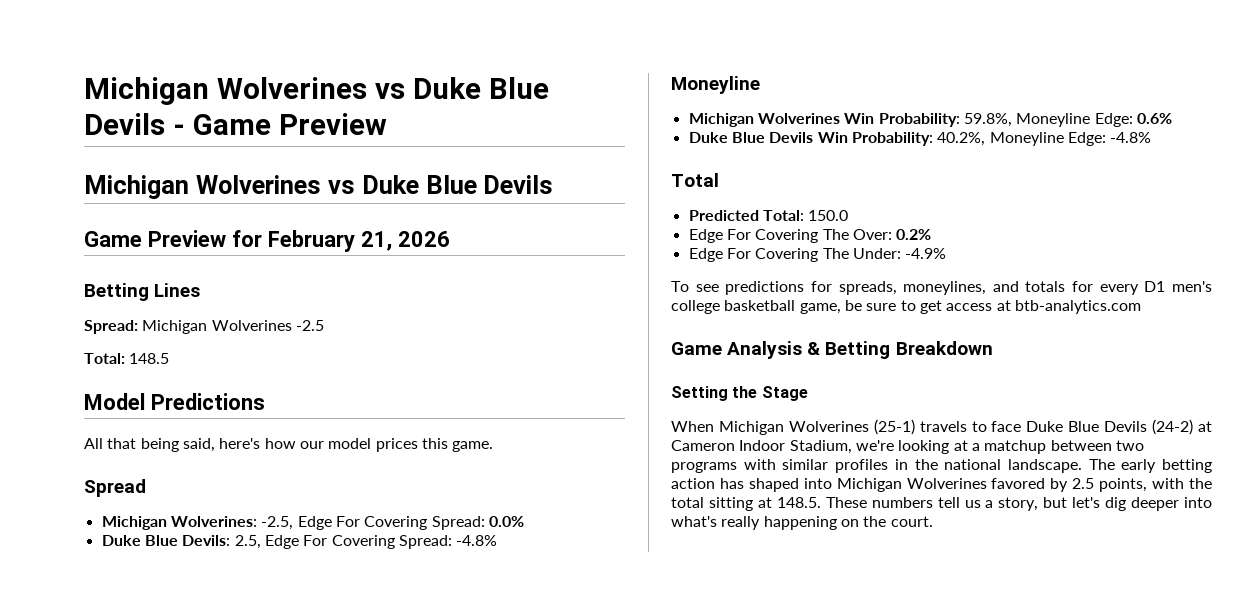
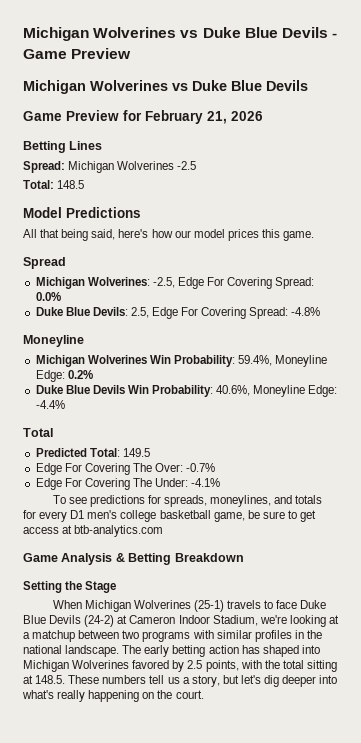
- Michigan Wolverines Win Probability: 59.8%, Moneyline Edge: 0.6%
+ Michigan Wolverines Win Probability: 59.4%, Moneyline Edge: 0.2%
- Duke Blue Devils Win Probability: 40.2%, Moneyline Edge: -4.8%
+ Duke Blue Devils Win Probability: 40.6%, Moneyline Edge: -4.4%
- Predicted Total: 150.0
+ Predicted Total: 149.5
- Edge For Covering The Over: 0.2%
+ Edge For Covering The Over: -0.7%
- Edge For Covering The Under: -4.9%
+ Edge For Covering The Under: -4.1%

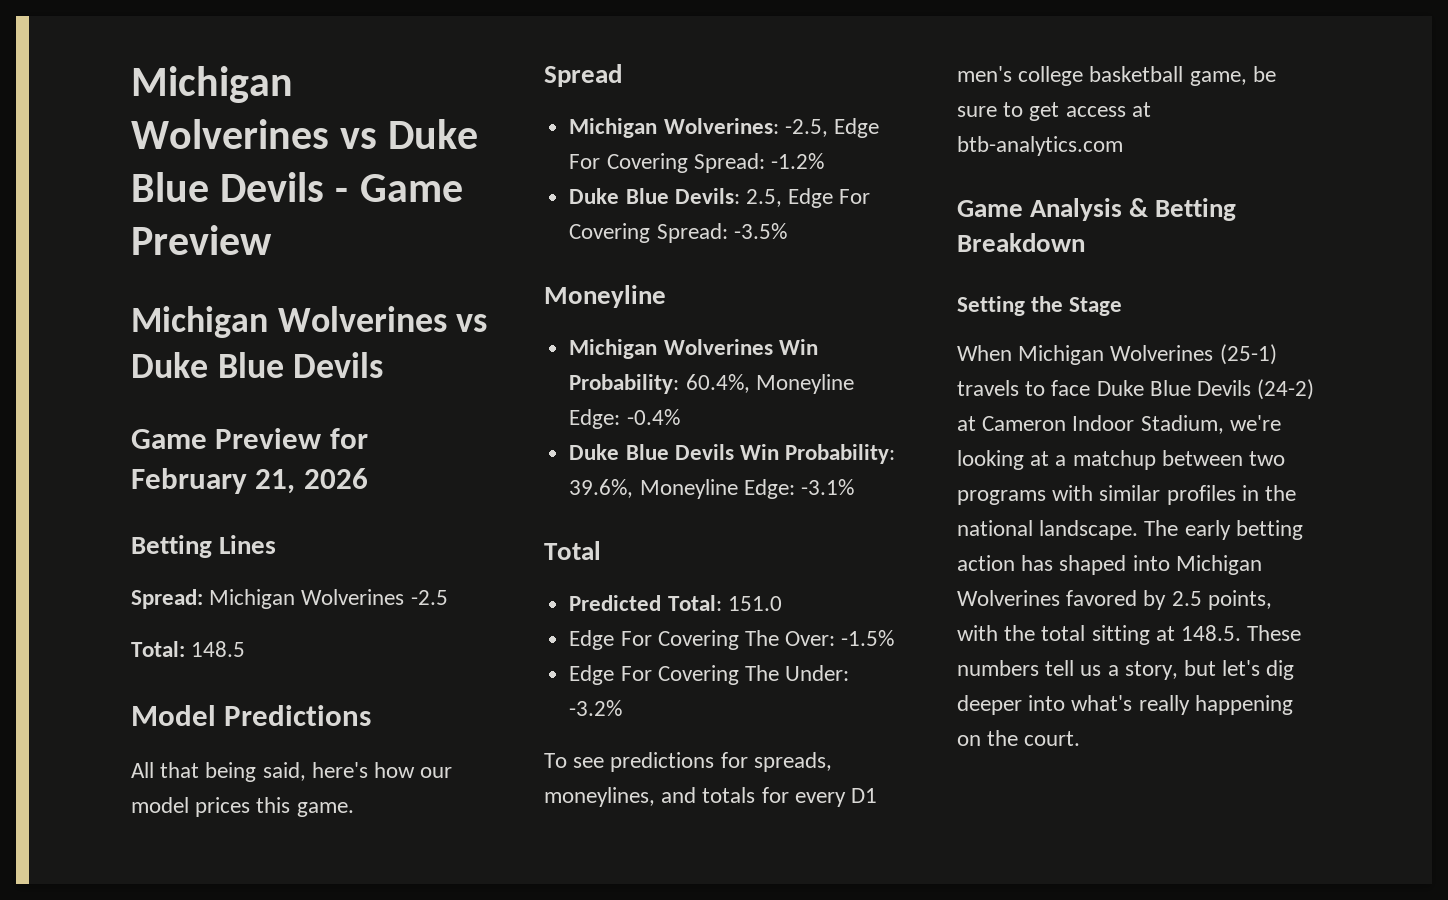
- Michigan Wolverines: -2.5, Edge For Covering Spread: 0.0%
+ Michigan Wolverines: -2.5, Edge For Covering Spread: -1.2%
- Duke Blue Devils: 2.5, Edge For Covering Spread: -4.8%
+ Duke Blue Devils: 2.5, Edge For Covering Spread: -3.5%
- Michigan Wolverines Win Probability: 59.4%, Moneyline Edge: 0.2%
+ Michigan Wolverines Win Probability: 60.4%, Moneyline Edge: -0.4%
- Duke Blue Devils Win Probability: 40.6%, Moneyline Edge: -4.4%
+ Duke Blue Devils Win Probability: 39.6%, Moneyline Edge: -3.1%
- Predicted Total: 149.5
+ Predicted Total: 151.0
- Edge For Covering The Over: -0.7%
+ Edge For Covering The Over: -1.5%
- Edge For Covering The Under: -4.1%
+ Edge For Covering The Under: -3.2%

